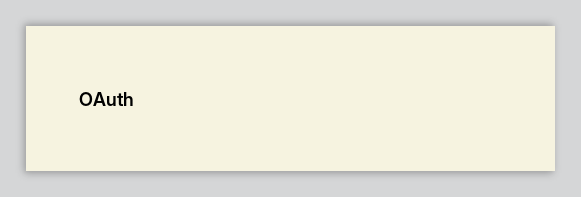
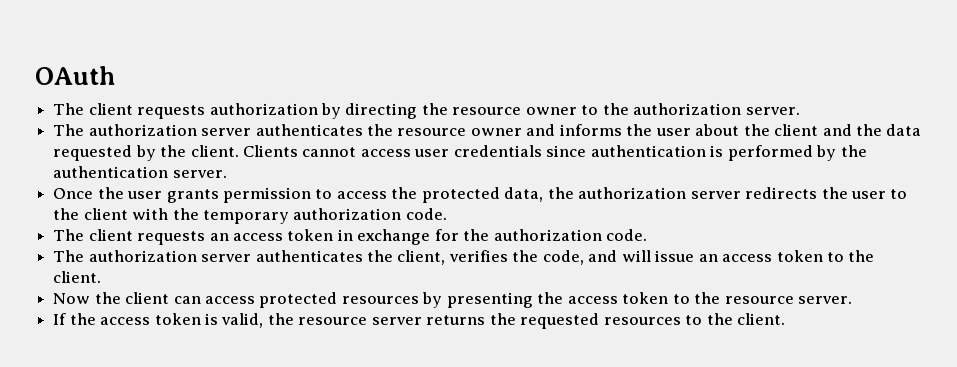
+ The client requests authorization by directing the resource owner to the authorization server.
+ The authorization server authenticates the resource owner and informs the user about the client and the data requested by the client. Clients cannot access user credentials since authentication is performed by the authentication server.
+ Once the user grants permission to access the protected data, the authorization server redirects the user to the client with the temporary authorization code.
+ The client requests an access token in exchange for the authorization code.
+ The authorization server authenticates the client, verifies the code, and will issue an access token to the client.
+ Now the client can access protected resources by presenting the access token to the resource server.
+ If the access token is valid, the resource server returns the requested resources to the client.

